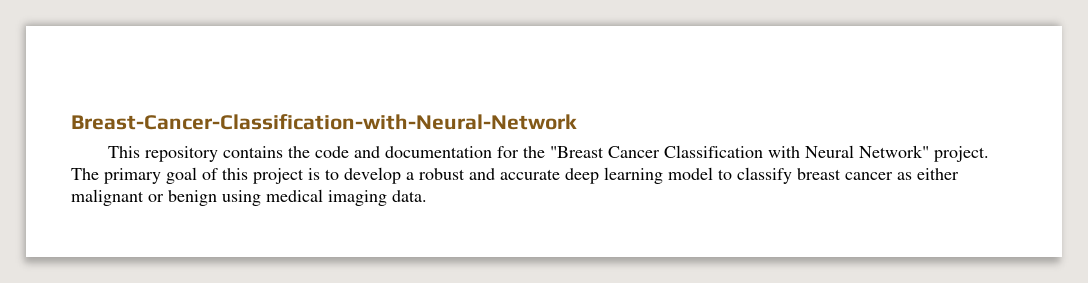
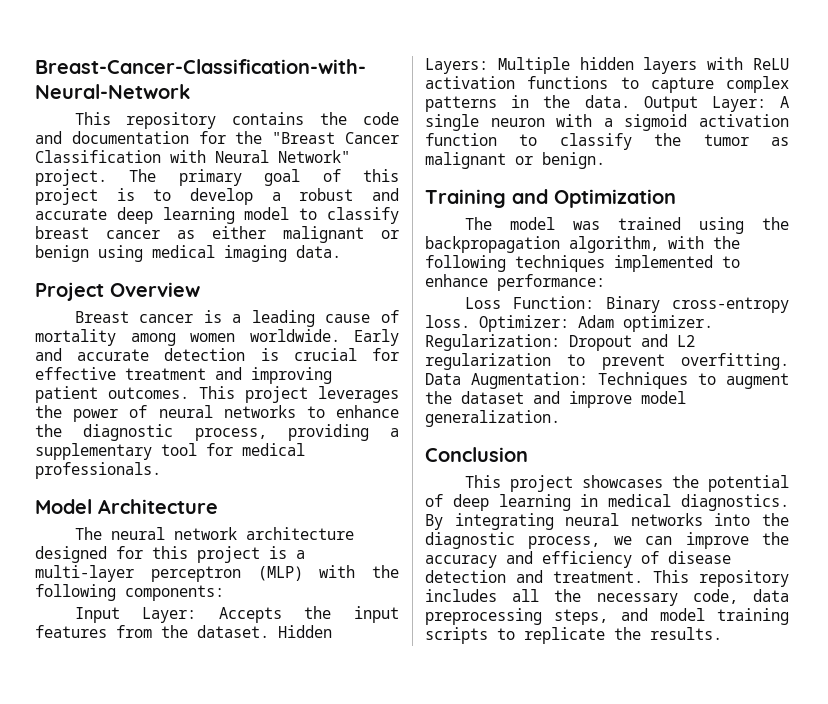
+ Project Overview
+ Breast cancer is a leading cause of mortality among women worldwide. Early and accurate detection is crucial for effective treatment and improving patient outcomes. This project leverages the power of neural networks to enhance the diagnostic process, providing a supplementary tool for medical professionals.
+ Model Architecture
+ The neural network architecture designed for this project is a multi-layer perceptron (MLP) with the following components:
+ Input Layer: Accepts the input features from the dataset. Hidden Layers: Multiple hidden layers with ReLU activation functions to capture complex patterns in the data. Output Layer: A single neuron with a sigmoid activation function to classify the tumor as malignant or benign.
+ Training and Optimization
+ The model was trained using the backpropagation algorithm, with the following techniques implemented to enhance performance:
+ Loss Function: Binary cross-entropy loss. Optimizer: Adam optimizer. Regularization: Dropout and L2 regularization to prevent overfitting. Data Augmentation: Techniques to augment the dataset and improve model generalization.
+ Conclusion
+ This project showcases the potential of deep learning in medical diagnostics. By integrating neural networks into the diagnostic process, we can improve the accuracy and efficiency of disease detection and treatment. This repository includes all the necessary code, data preprocessing steps, and model training scripts to replicate the results.

